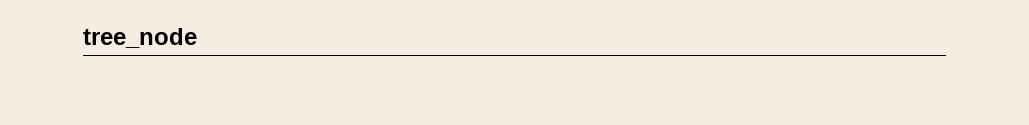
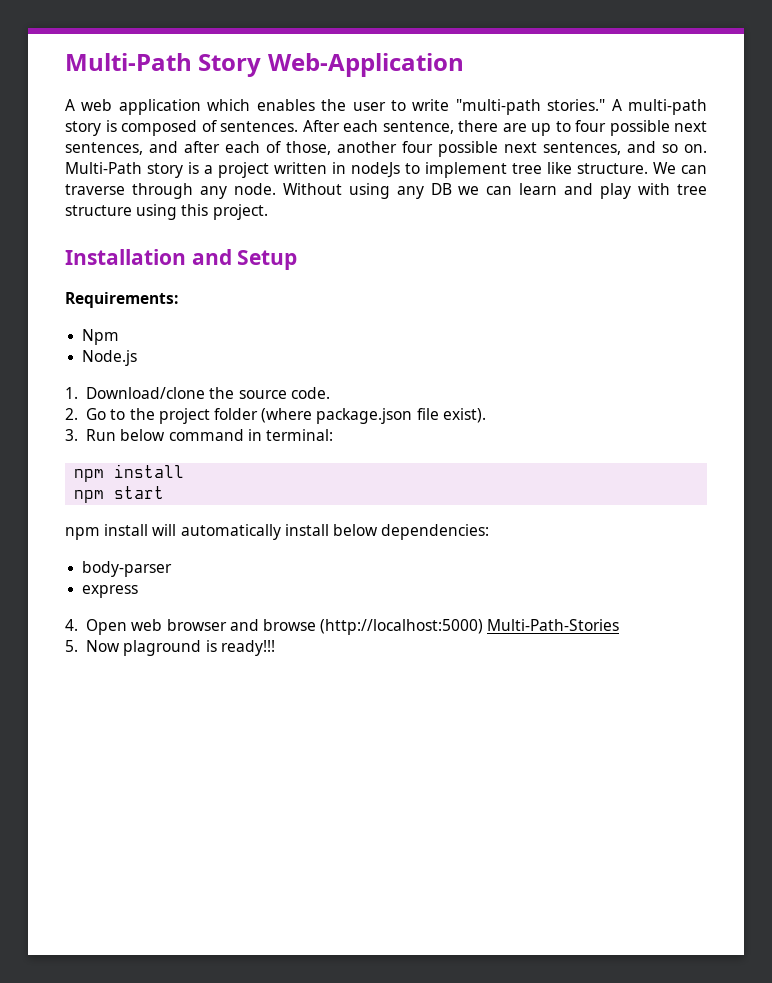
- tree_node
+ Multi-Path Story Web-Application
+ A web application which enables the user to write "multi-path stories." A multi-path story is composed of sentences. After each sentence, there are up to four possible next sentences, and after each of those, another four possible next sentences, and so on. Multi-Path story is a project written in nodeJs to implement tree like structure. We can traverse through any node. Without using any DB we can learn and play with tree structure using this project.
+ Installation and Setup
+ Requirements:
+ Npm
+ Node.js
+ 1. Download/clone the source code.
+ 2. Go to the project folder (where package.json file exist).
+ 3. Run below command in terminal:
+ npm install
+ npm start
+ npm install will automatically install below dependencies:
+ body-parser
+ express
+ 4. Open web browser and browse (http://localhost:5000) Multi-Path-Stories
+ 5. Now plaground is ready!!!

